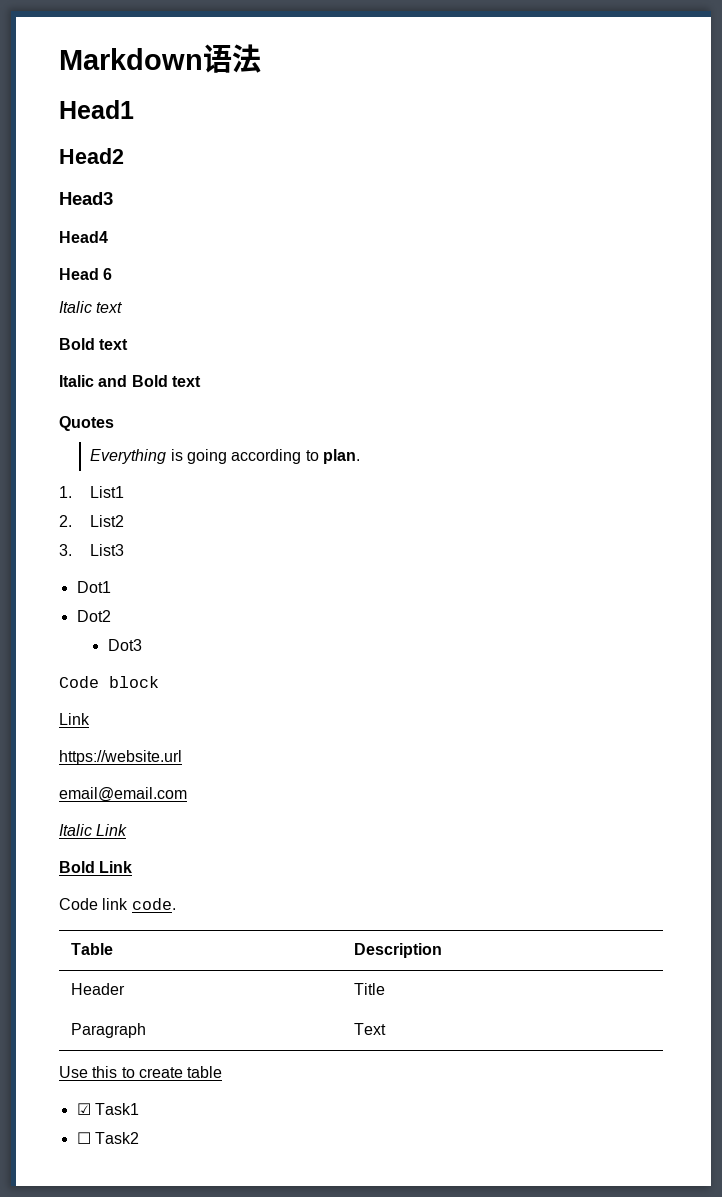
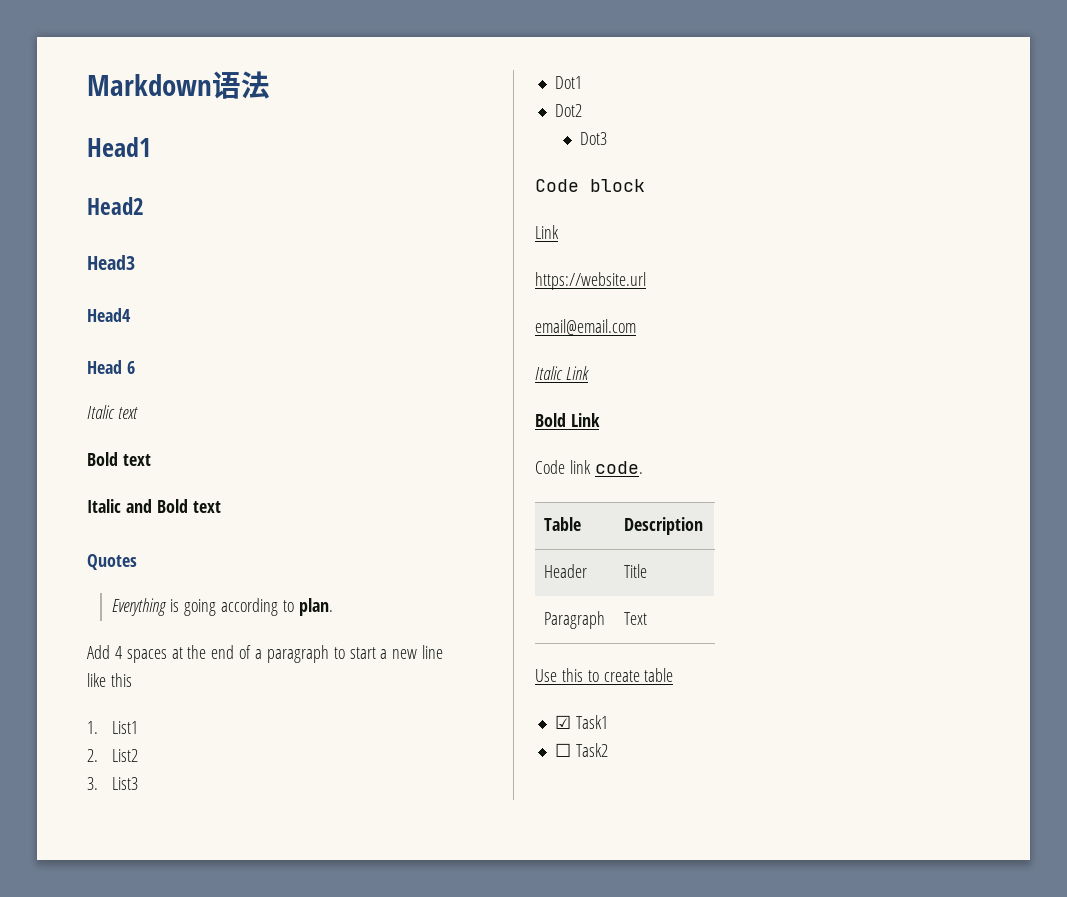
+ Add 4 spaces at the end of a paragraph to start a new line
+ like this

